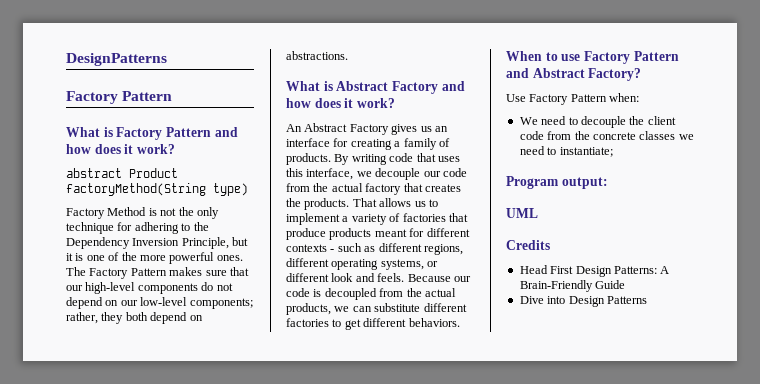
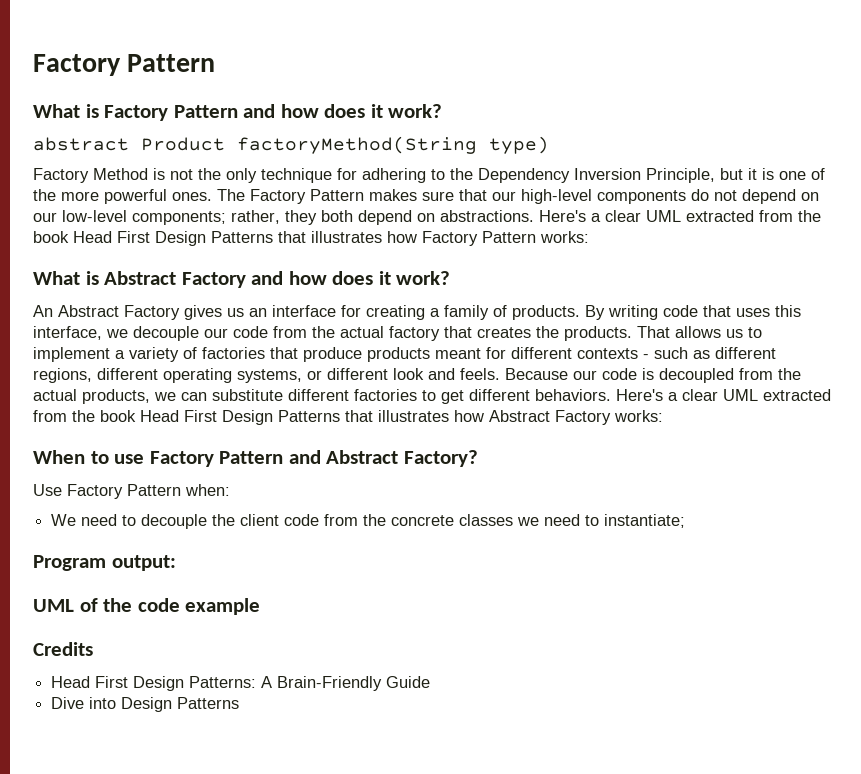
- DesignPatterns
+ Here's a clear UML extracted from the book Head First Design Patterns that illustrates how Factory Pattern works:
+ Here's a clear UML extracted from the book Head First Design Patterns that illustrates how Abstract Factory works:
- UML
+ UML of the code example

